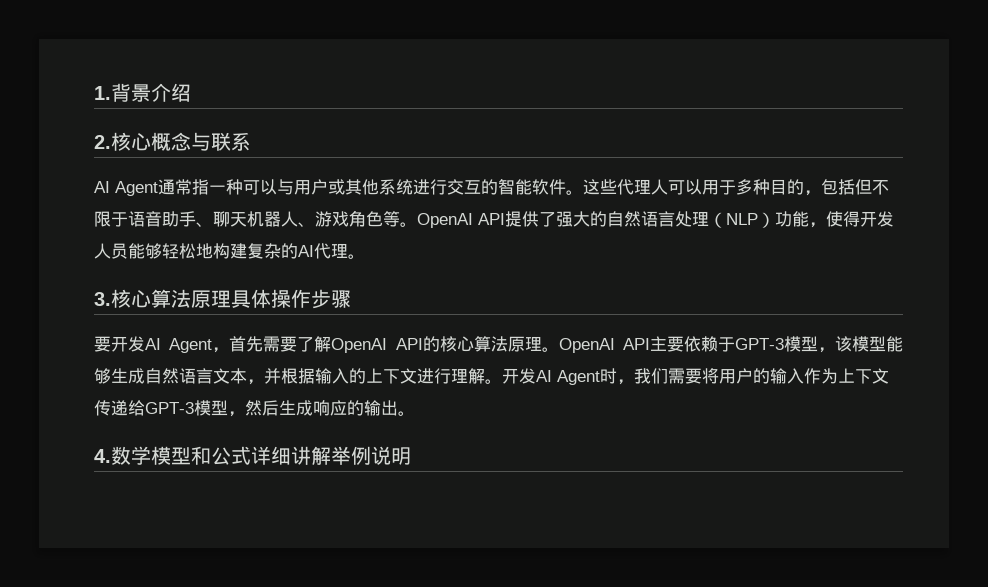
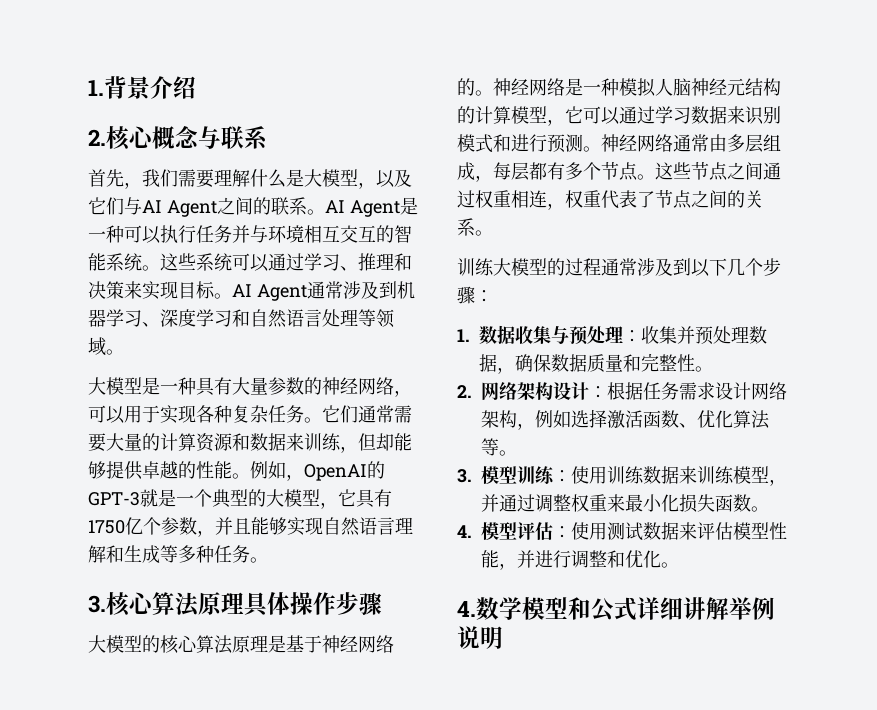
- AI Agent通常指一种可以与用户或其他系统进行交互的智能软件。这些代理人可以用于多种目的，包括但不限于语音助手、聊天机器人、游戏角色等。OpenAI API提供了强大的自然语言处理（NLP）功能，使得开发人员能够轻松地构建复杂的AI代理。
+ 首先，我们需要理解什么是大模型，以及它们与AI Agent之间的联系。AI Agent是一种可以执行任务并与环境相互交互的智能系统。这些系统可以通过学习、推理和决策来实现目标。AI Agent通常涉及到机器学习、深度学习和自然语言处理等领域。
+ 大模型是一种具有大量参数的神经网络，可以用于实现各种复杂任务。它们通常需要大量的计算资源和数据来训练，但却能够提供卓越的性能。例如，OpenAI的GPT-3就是一个典型的大模型，它具有1750亿个参数，并且能够实现自然语言理解和生成等多种任务。
- 要开发AI Agent，首先需要了解OpenAI API的核心算法原理。OpenAI API主要依赖于GPT-3模型，该模型能够生成自然语言文本，并根据输入的上下文进行理解。开发AI Agent时，我们需要将用户的输入作为上下文传递给GPT-3模型，然后生成响应的输出。
+ 大模型的核心算法原理是基于神经网络的。神经网络是一种模拟人脑神经元结构的计算模型，它可以通过学习数据来识别模式和进行预测。神经网络通常由多层组成，每层都有多个节点。这些节点之间通过权重相连，权重代表了节点之间的关系。
+ 训练大模型的过程通常涉及到以下几个步骤：
+ 1.数据收集与预处理：收集并预处理数据，确保数据质量和完整性。
+ 2.网络架构设计：根据任务需求设计网络架构，例如选择激活函数、优化算法等。
+ 3.模型训练：使用训练数据来训练模型，并通过调整权重来最小化损失函数。
+ 4.模型评估：使用测试数据来评估模型性能，并进行调整和优化。

